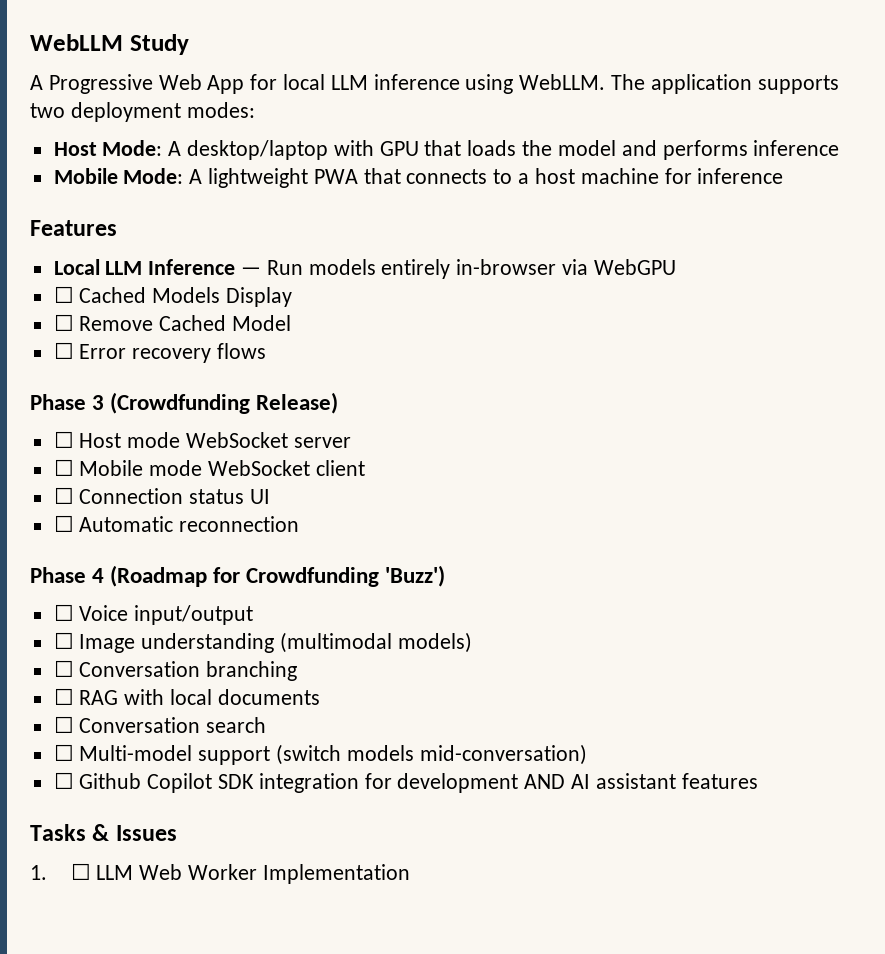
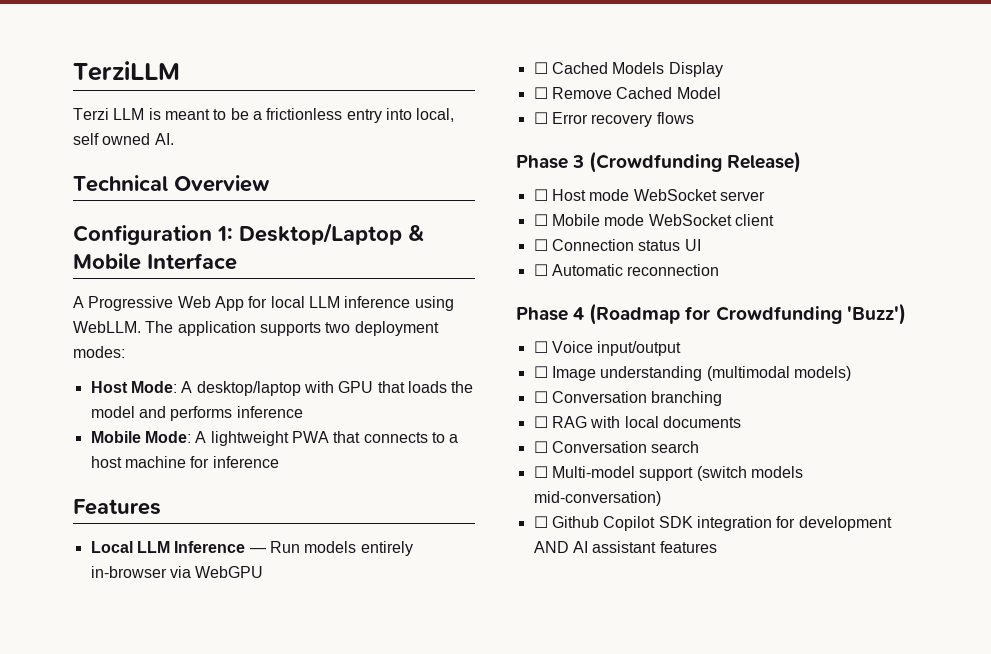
- WebLLM Study
+ TerziLLM
+ Terzi LLM is meant to be a frictionless entry into local, self owned AI.
+ Technical Overview
+ Configuration 1: Desktop/Laptop & Mobile Interface
- Tasks & Issues
- 1. ☐ LLM Web Worker Implementation

